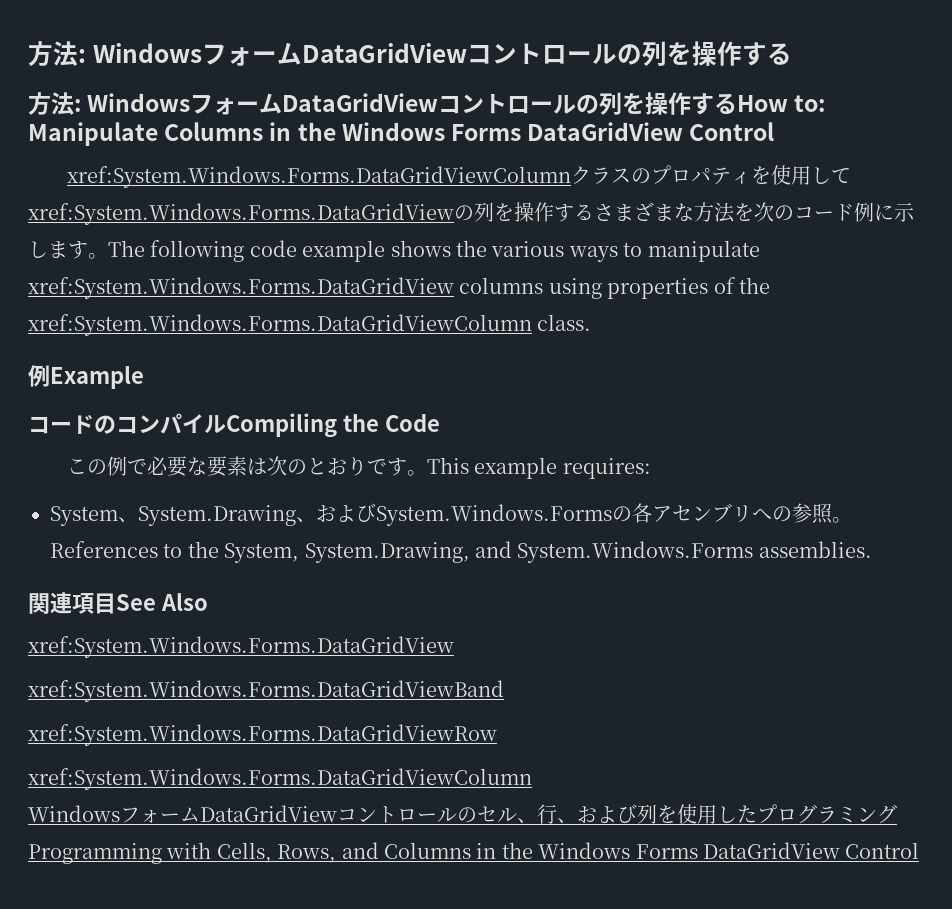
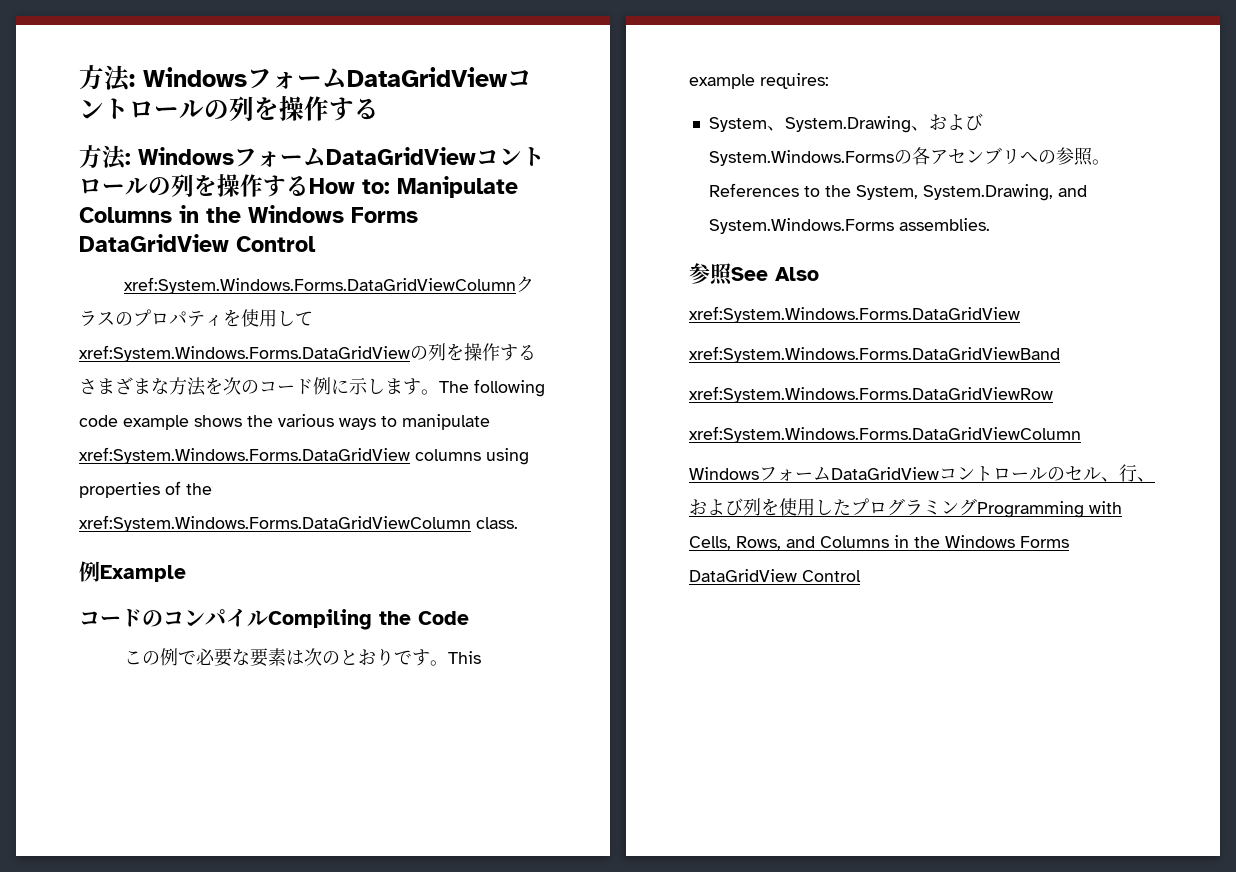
- 関連項目See Also
+ 参照See Also

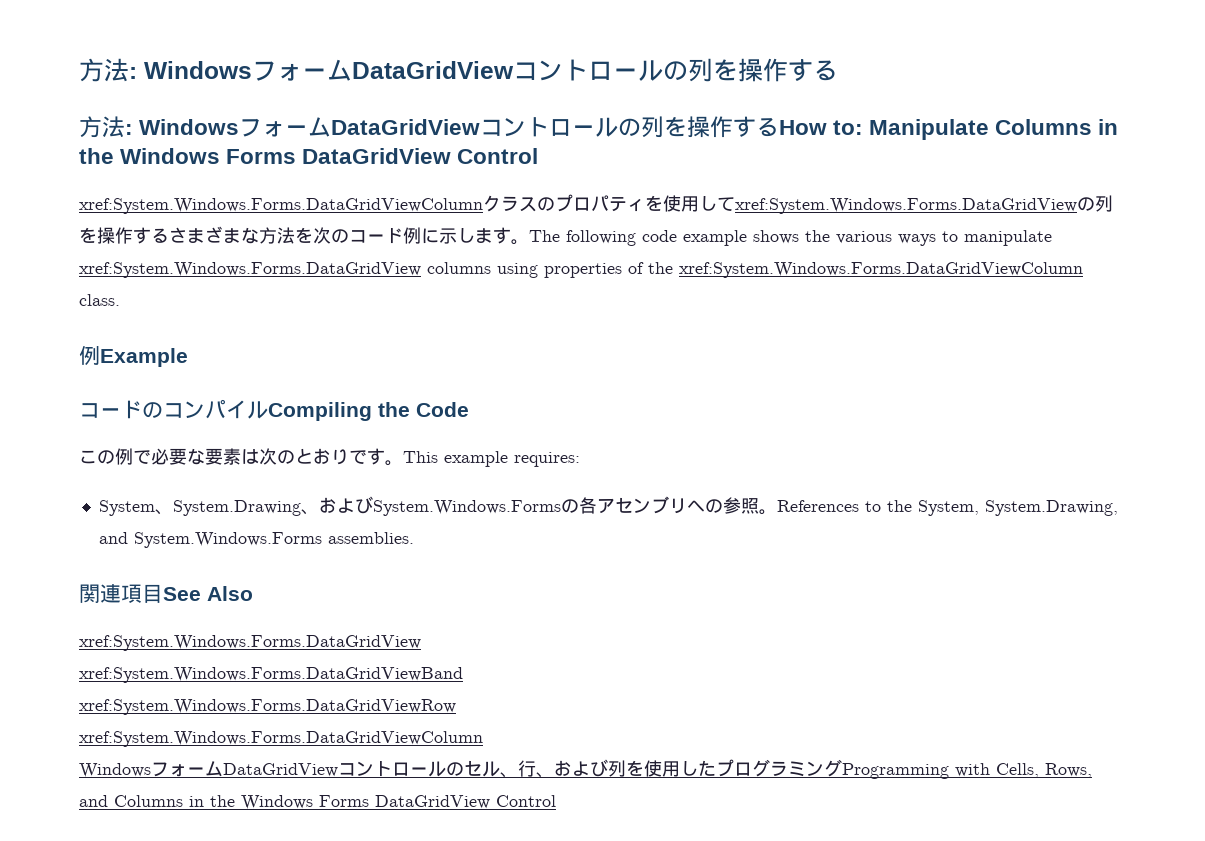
- 参照See Also
+ 関連項目See Also

